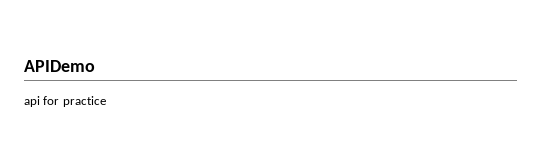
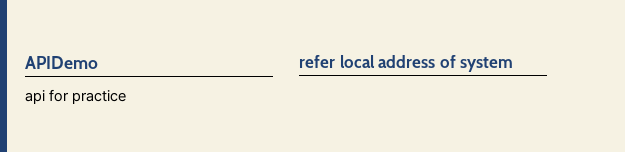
+ refer local address of system

